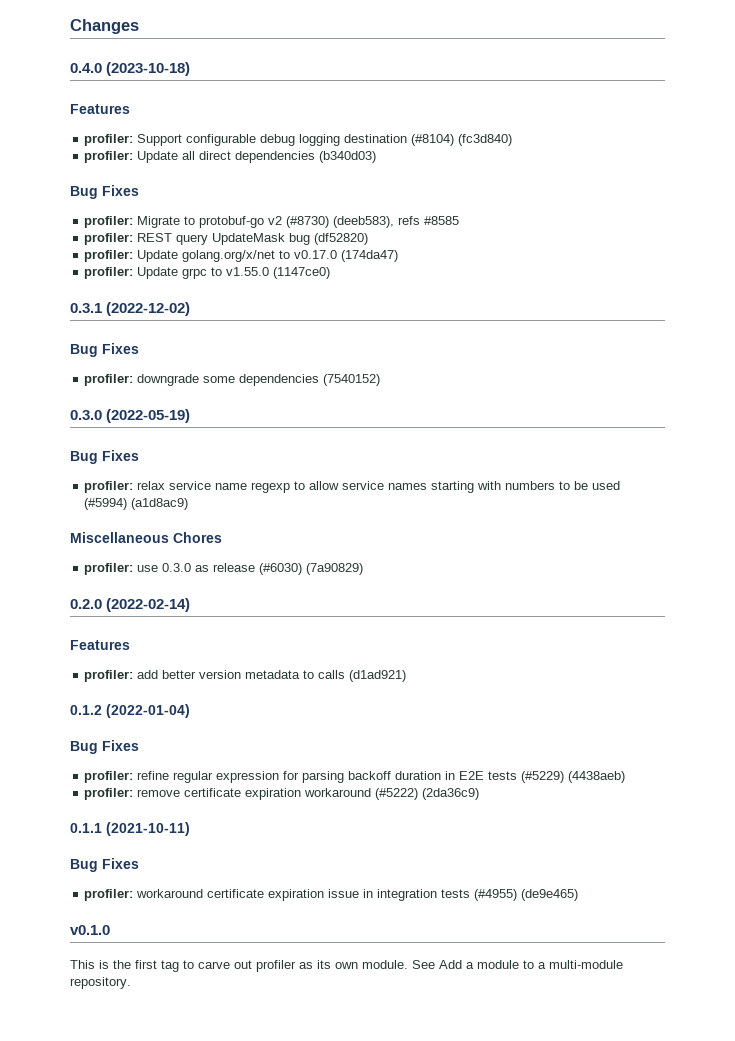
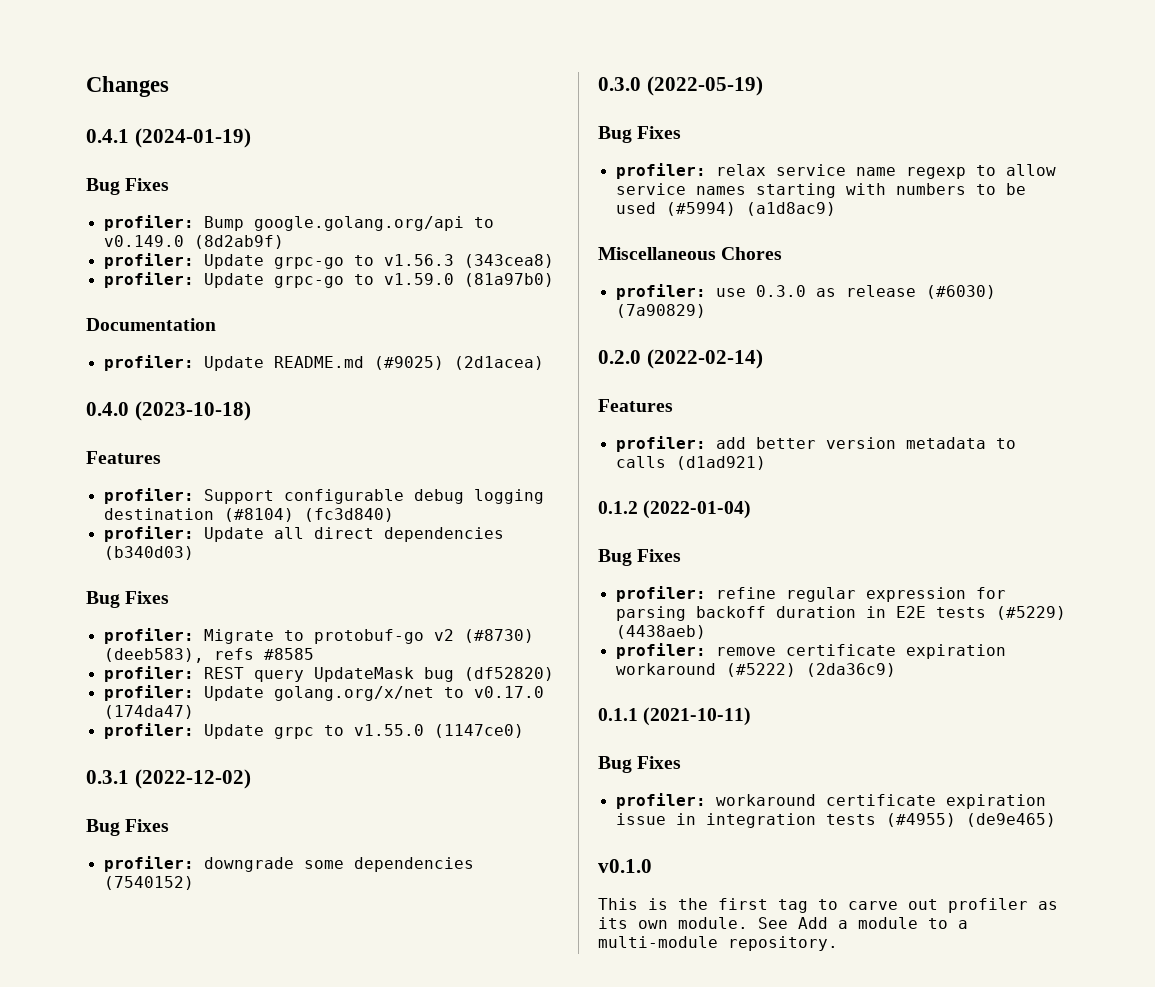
+ 0.4.1 (2024-01-19)
+ Bug Fixes
+ profiler: Bump google.golang.org/api to v0.149.0 (8d2ab9f)
+ profiler: Update grpc-go to v1.56.3 (343cea8)
+ profiler: Update grpc-go to v1.59.0 (81a97b0)
+ Documentation
+ profiler: Update README.md (#9025) (2d1acea)

